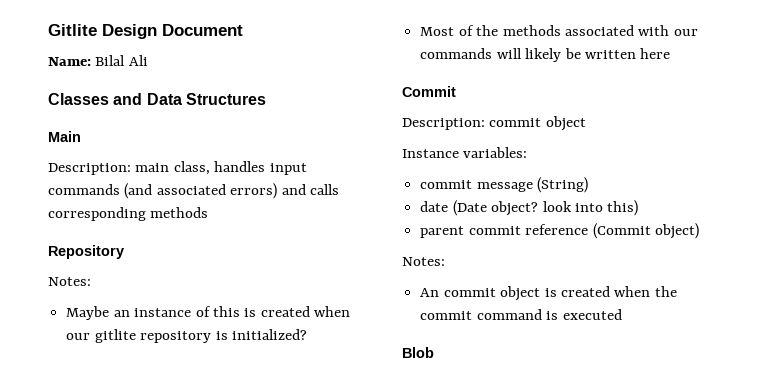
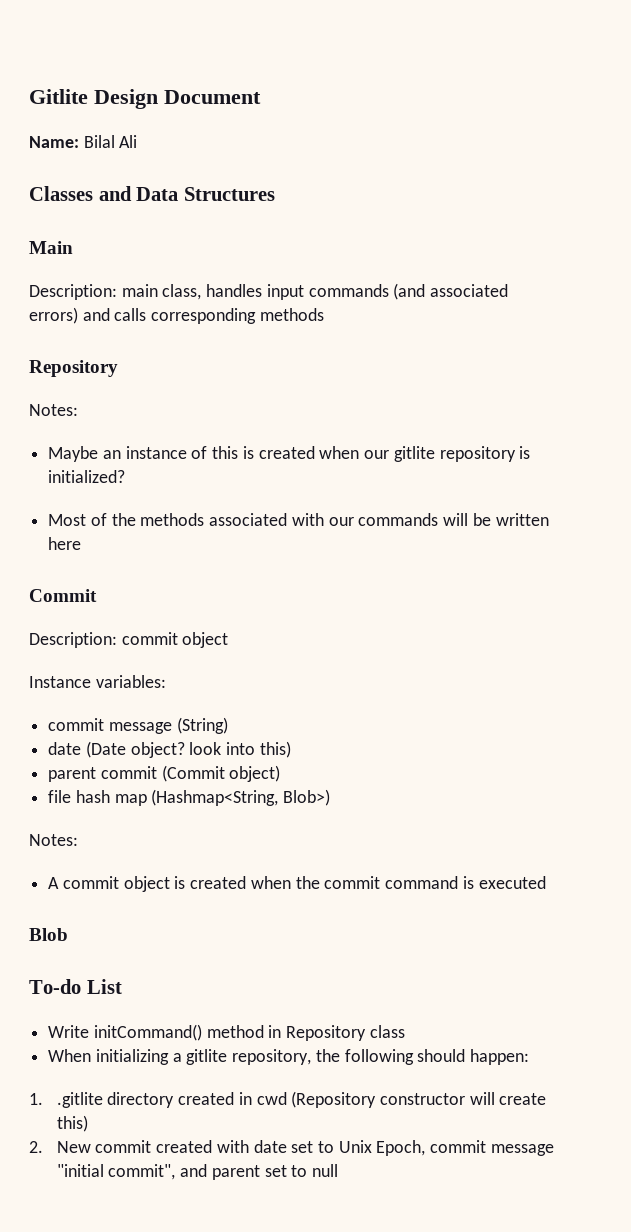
- Most of the methods associated with our commands will likely be written here
+ Most of the methods associated with our commands will be written here
- parent commit reference (Commit object)
+ parent commit (Commit object)
+ file hash map (Hashmap<String, Blob>)
  Notes:
- An commit object is created when the commit command is executed
+ A commit object is created when the commit command is executed
+ To-do List
+ Write initCommand() method in Repository class
+ When initializing a gitlite repository, the following should happen:
+ 1. .gitlite directory created in cwd (Repository constructor will create this)
+ 2. New commit created with date set to Unix Epoch, commit message "initial commit", and parent set to null

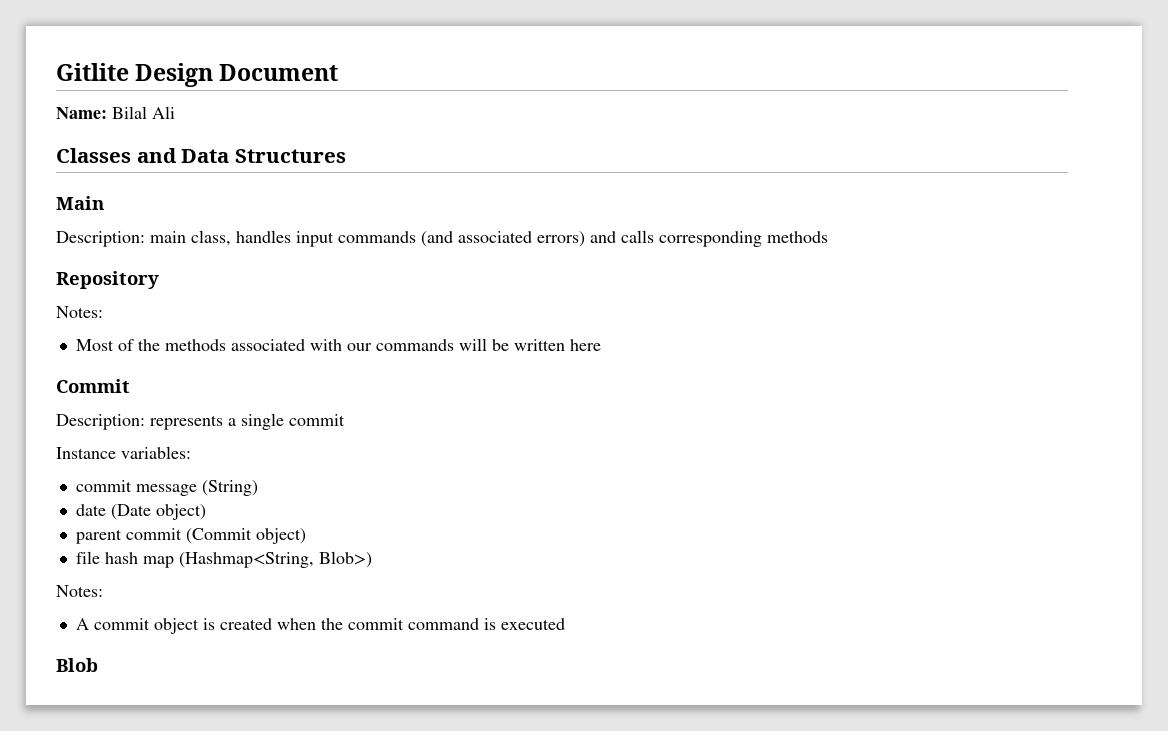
- Maybe an instance of this is created when our gitlite repository is initialized?
- Description: commit object
+ Description: represents a single commit
- date (Date object? look into this)
+ date (Date object)
- To-do List
- Write initCommand() method in Repository class
- When initializing a gitlite repository, the following should happen:
- 1. .gitlite directory created in cwd (Repository constructor will create this)
- 2. New commit created with date set to Unix Epoch, commit message "initial commit", and parent set to null

